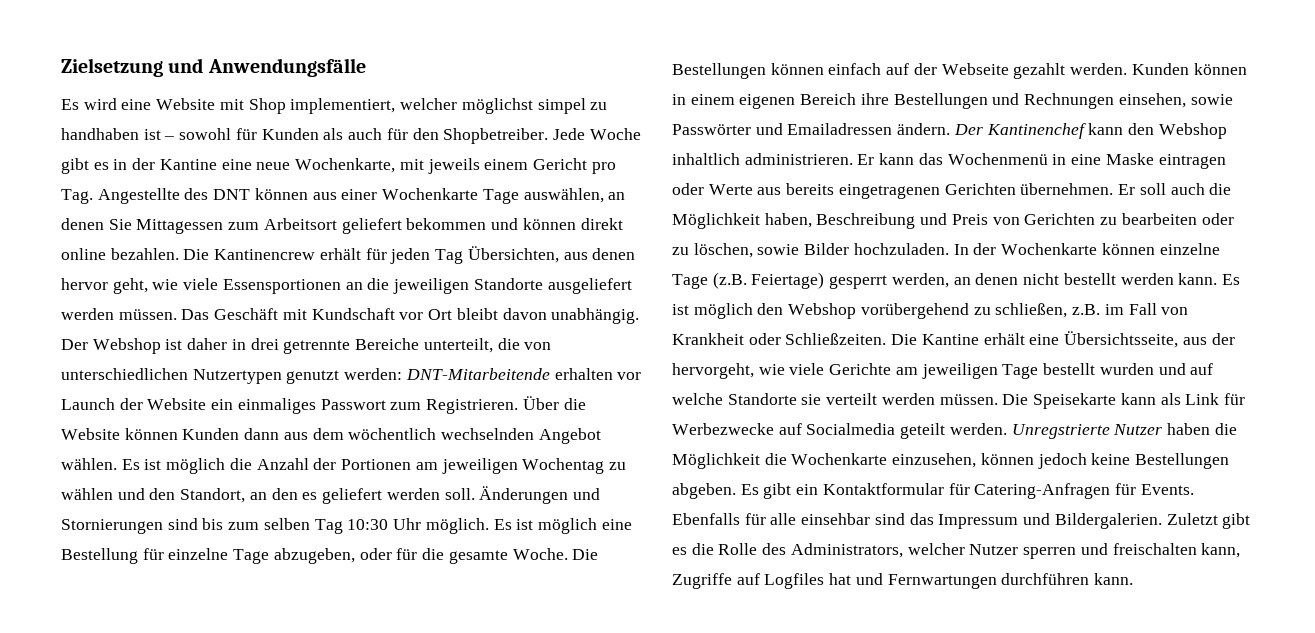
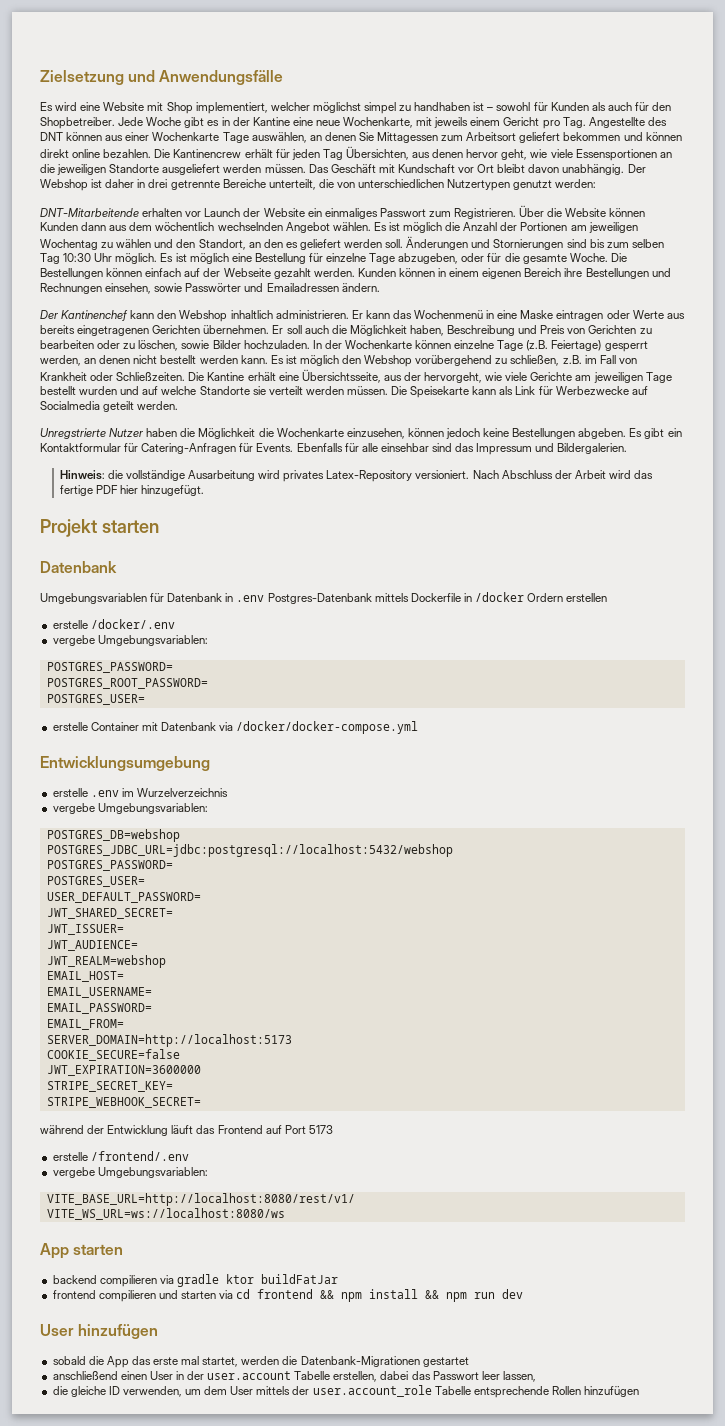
- Der Webshop ist daher in drei getrennte Bereiche unterteilt, die von unterschiedlichen Nutzertypen genutzt werden: DNT-Mitarbeitende erhalten vor Launch der Website ein einmaliges Passwort zum Registrieren.
+ Der Webshop ist daher in drei getrennte Bereiche unterteilt, die von unterschiedlichen Nutzertypen genutzt werden:
+ DNT-Mitarbeitende erhalten vor Launch der Website ein einmaliges Passwort zum Registrieren.
- Kunden können in einem eigenen Bereich ihre Bestellungen und Rechnungen einsehen, sowie Passwörter und Emailadressen ändern. Der Kantinenchef kann den Webshop inhaltlich administrieren.
+ Kunden können in einem eigenen Bereich ihre Bestellungen und Rechnungen einsehen, sowie Passwörter und Emailadressen ändern.
+ Der Kantinenchef kann den Webshop inhaltlich administrieren.
- Die Speisekarte kann als Link für Werbezwecke auf Socialmedia geteilt werden. Unregstrierte Nutzer haben die Möglichkeit die Wochenkarte einzusehen, können jedoch keine Bestellungen abgeben.
+ Die Speisekarte kann als Link für Werbezwecke auf Socialmedia geteilt werden.
+ Unregstrierte Nutzer haben die Möglichkeit die Wochenkarte einzusehen, können jedoch keine Bestellungen abgeben.
- Ebenfalls für alle einsehbar sind das Impressum und Bildergalerien. Zuletzt gibt es die Rolle des Administrators, welcher Nutzer sperren und freischalten kann, Zugriffe auf Logfiles hat und Fernwartungen durchführen kann.
+ Ebenfalls für alle einsehbar sind das Impressum und Bildergalerien.
+ Hinweis: die vollständige Ausarbeitung wird privates Latex-Repository versioniert. Nach Abschluss der Arbeit wird das fertige PDF hier hinzugefügt.
+ Projekt starten
+ Datenbank
+ Umgebungsvariablen für Datenbank in .env Postgres-Datenbank mittels Dockerfile in /docker Ordern erstellen
+ erstelle /docker/.env
+ vergebe Umgebungsvariablen:
+ POSTGRES_PASSWORD=
+ POSTGRES_ROOT_PASSWORD=
+ POSTGRES_USER=
+ erstelle Container mit Datenbank via /docker/docker-compose.yml
+ Entwicklungsumgebung
+ erstelle .env im Wurzelverzeichnis
+ vergebe Umgebungsvariablen:
+ POSTGRES_DB=webshop
+ POSTGRES_JDBC_URL=jdbc:postgresql://localhost:5432/webshop
+ POSTGRES_PASSWORD=
+ POSTGRES_USER=
+ USER_DEFAULT_PASSWORD=
+ JWT_SHARED_SECRET=
+ JWT_ISSUER=
+ JWT_AUDIENCE=
+ JWT_REALM=webshop
+ EMAIL_HOST=
+ EMAIL_USERNAME=
+ EMAIL_PASSWORD=
+ EMAIL_FROM=
+ SERVER_DOMAIN=http://localhost:5173
+ COOKIE_SECURE=false
+ JWT_EXPIRATION=3600000
+ STRIPE_SECRET_KEY=
+ STRIPE_WEBHOOK_SECRET=
+ während der Entwicklung läuft das Frontend auf Port 5173
+ erstelle /frontend/.env
+ vergebe Umgebungsvariablen:
+ VITE_BASE_URL=http://localhost:8080/rest/v1/
+ VITE_WS_URL=ws://localhost:8080/ws
+ App starten
+ backend compilieren via gradle ktor buildFatJar
+ frontend compilieren und starten via cd frontend && npm install && npm run dev
+ User hinzufügen
+ sobald die App das erste mal startet, werden die Datenbank-Migrationen gestartet
+ anschließend einen User in der user.account Tabelle erstellen, dabei das Passwort leer lassen,
+ die gleiche ID verwenden, um dem User mittels der user.account_role Tabelle entsprechende Rollen hinzufügen

